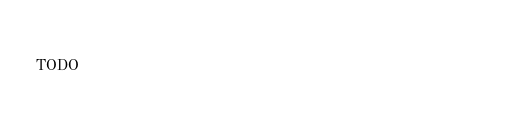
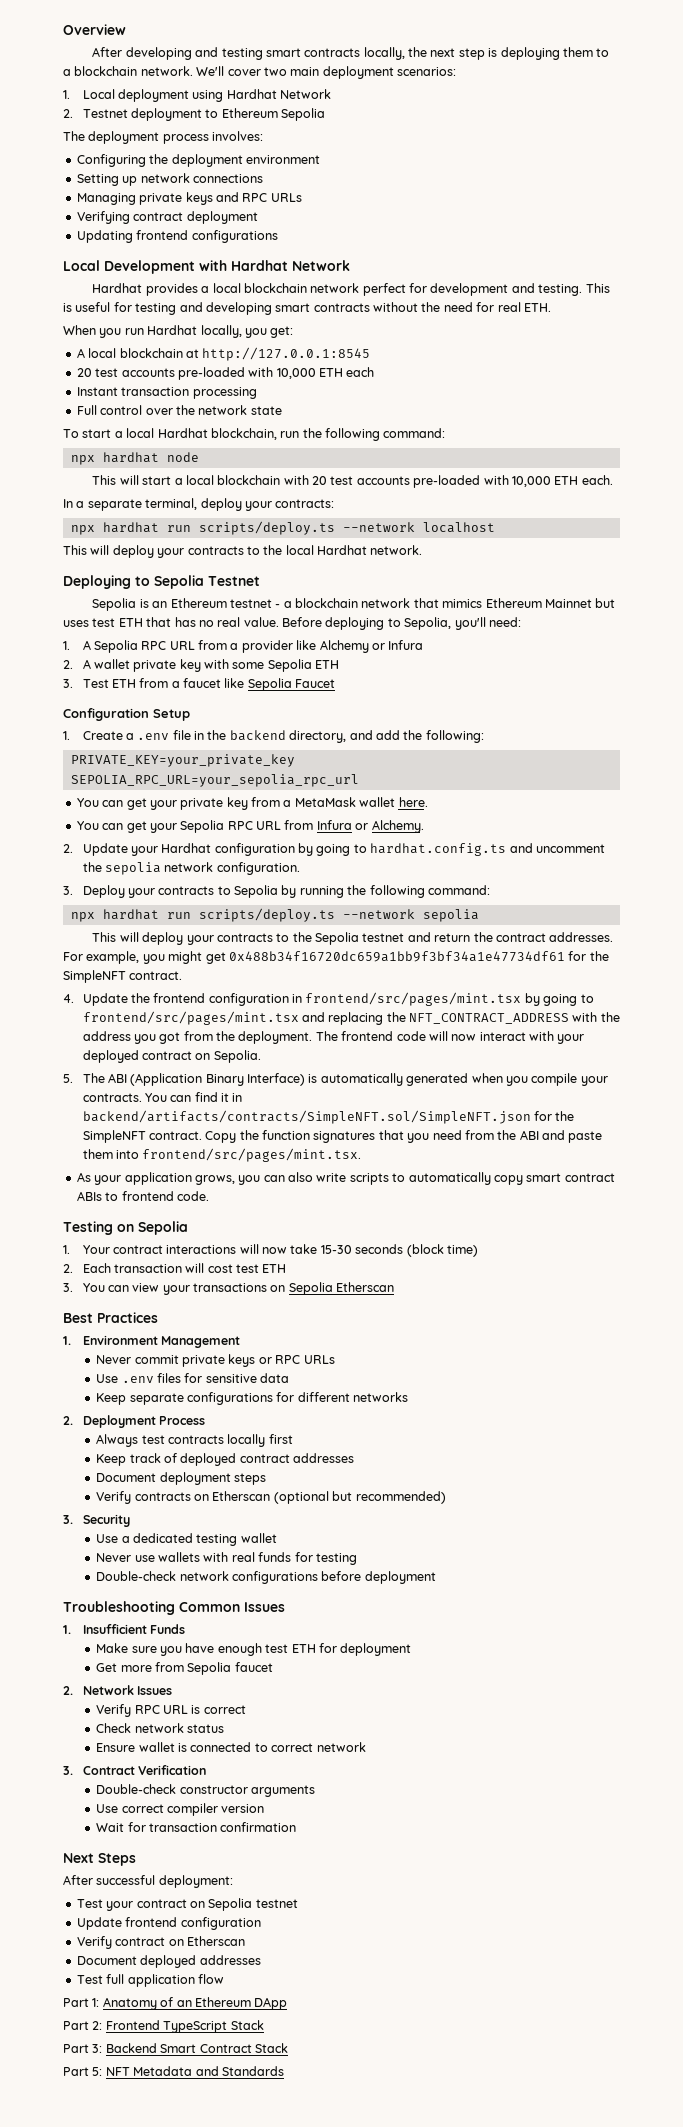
- TODO
+ Overview
+ After developing and testing smart contracts locally, the next step is deploying them to a blockchain network. We'll cover two main deployment scenarios:
+ 1. Local deployment using Hardhat Network
+ 2. Testnet deployment to Ethereum Sepolia
+ The deployment process involves:
+ Configuring the deployment environment
+ Setting up network connections
+ Managing private keys and RPC URLs
+ Verifying contract deployment
+ Updating frontend configurations
+ Local Development with Hardhat Network
+ Hardhat provides a local blockchain network perfect for development and testing. This is useful for testing and developing smart contracts without the need for real ETH.
+ When you run Hardhat locally, you get:
+ A local blockchain at http://127.0.0.1:8545
+ 20 test accounts pre-loaded with 10,000 ETH each
+ Instant transaction processing
+ Full control over the network state
+ To start a local Hardhat blockchain, run the following command:
+ npx hardhat node
+ This will start a local blockchain with 20 test accounts pre-loaded with 10,000 ETH each.
+ In a separate terminal, deploy your contracts:
+ npx hardhat run scripts/deploy.ts --network localhost
+ This will deploy your contracts to the local Hardhat network.
+ Deploying to Sepolia Testnet
+ Sepolia is an Ethereum testnet - a blockchain network that mimics Ethereum Mainnet but uses test ETH that has no real value. Before deploying to Sepolia, you'll need:
+ 1. A Sepolia RPC URL from a provider like Alchemy or Infura
+ 2. A wallet private key with some Sepolia ETH
+ 3. Test ETH from a faucet like Sepolia Faucet
+ Configuration Setup
+ 1. Create a .env file in the backend directory, and add the following:
+ PRIVATE_KEY=your_private_key
+ SEPOLIA_RPC_URL=your_sepolia_rpc_url
+ You can get your private key from a MetaMask wallet here.
+ You can get your Sepolia RPC URL from Infura or Alchemy.
+ 2. Update your Hardhat configuration by going to hardhat.config.ts and uncomment the sepolia network configuration.
+ 3. Deploy your contracts to Sepolia by running the following command:
+ npx hardhat run scripts/deploy.ts --network sepolia
+ This will deploy your contracts to the Sepolia testnet and return the contract addresses. For example, you might get 0x488b34f16720dc659a1bb9f3bf34a1e47734df61 for the SimpleNFT contract.
+ 4. Update the frontend configuration in frontend/src/pages/mint.tsx by going to frontend/src/pages/mint.tsx and replacing the NFT_CONTRACT_ADDRESS with the address you got from the deployment. The frontend code will now interact with your deployed contract on Sepolia.
+ 5. The ABI (Application Binary Interface) is automatically generated when you compile your contracts. You can find it in backend/artifacts/contracts/SimpleNFT.sol/SimpleNFT.json for the SimpleNFT contract. Copy the function signatures that you need from the ABI and paste them into frontend/src/pages/mint.tsx.
+ As your application grows, you can also write scripts to automatically copy smart contract ABIs to frontend code.
+ Testing on Sepolia
+ 1. Your contract interactions will now take 15-30 seconds (block time)
+ 2. Each transaction will cost test ETH
+ 3. You can view your transactions on Sepolia Etherscan
+ Best Practices
+ 1. Environment Management
+ Never commit private keys or RPC URLs
+ Use .env files for sensitive data
+ Keep separate configurations for different networks
+ 2. Deployment Process
+ Always test contracts locally first
+ Keep track of deployed contract addresses
+ Document deployment steps
+ Verify contracts on Etherscan (optional but recommended)
+ 3. Security
+ Use a dedicated testing wallet
+ Never use wallets with real funds for testing
+ Double-check network configurations before deployment
+ Troubleshooting Common Issues
+ 1. Insufficient Funds
+ Make sure you have enough test ETH for deployment
+ Get more from Sepolia faucet
+ 2. Network Issues
+ Verify RPC URL is correct
+ Check network status
+ Ensure wallet is connected to correct network
+ 3. Contract Verification
+ Double-check constructor arguments
+ Use correct compiler version
+ Wait for transaction confirmation
+ Next Steps
+ After successful deployment:
+ Test your contract on Sepolia testnet
+ Update frontend configuration
+ Verify contract on Etherscan
+ Document deployed addresses
+ Test full application flow
+ Part 1: Anatomy of an Ethereum DApp
+ Part 2: Frontend TypeScript Stack
+ Part 3: Backend Smart Contract Stack
+ Part 5: NFT Metadata and Standards

